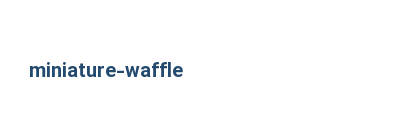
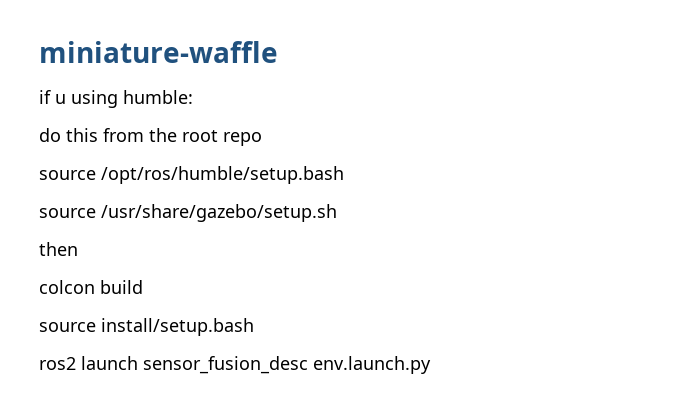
+ if u using humble:
+ do this from the root repo
+ source /opt/ros/humble/setup.bash
+ source /usr/share/gazebo/setup.sh
+ then
+ colcon build
+ source install/setup.bash
+ ros2 launch sensor_fusion_desc env.launch.py

